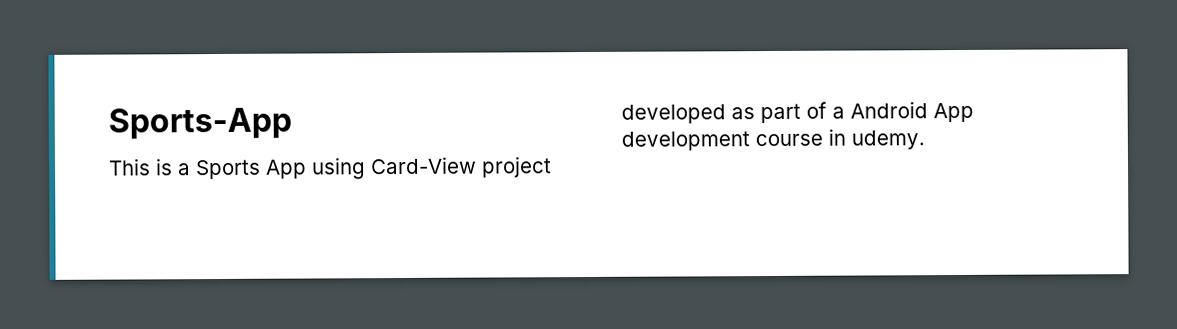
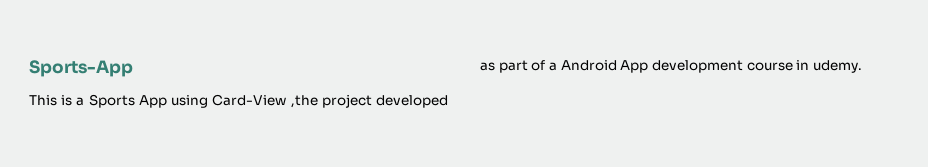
- This is a Sports App using Card-View project developed as part of a Android App development course in udemy.
+ This is a Sports App using Card-View ,the project developed as part of a Android App development course in udemy.

